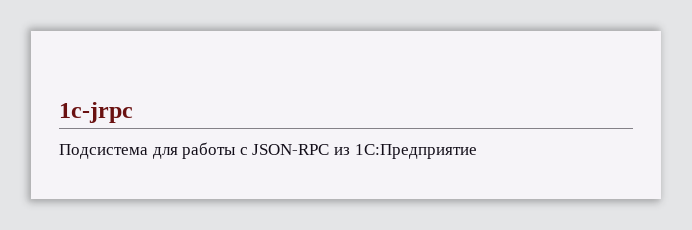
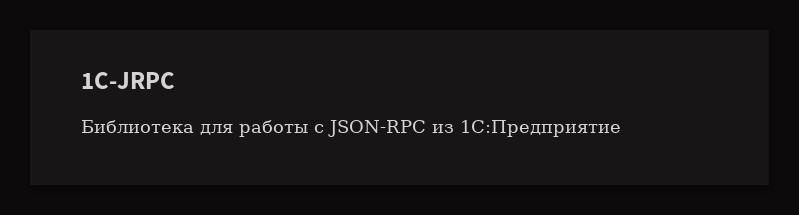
- 1c-jrpc
- Подсистема для работы с JSON-RPC из 1С:Предприятие
+ 1С-JRPC
+ Библиотека для работы с JSON-RPC из 1С:Предприятие

